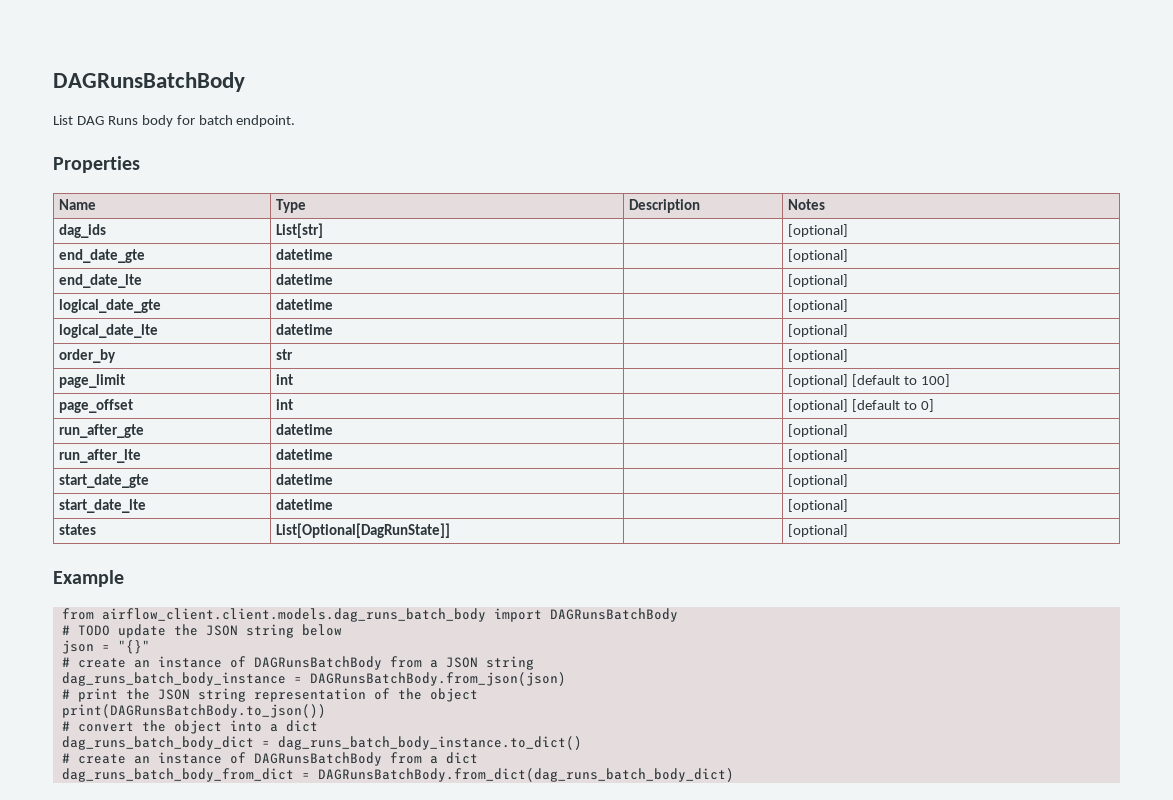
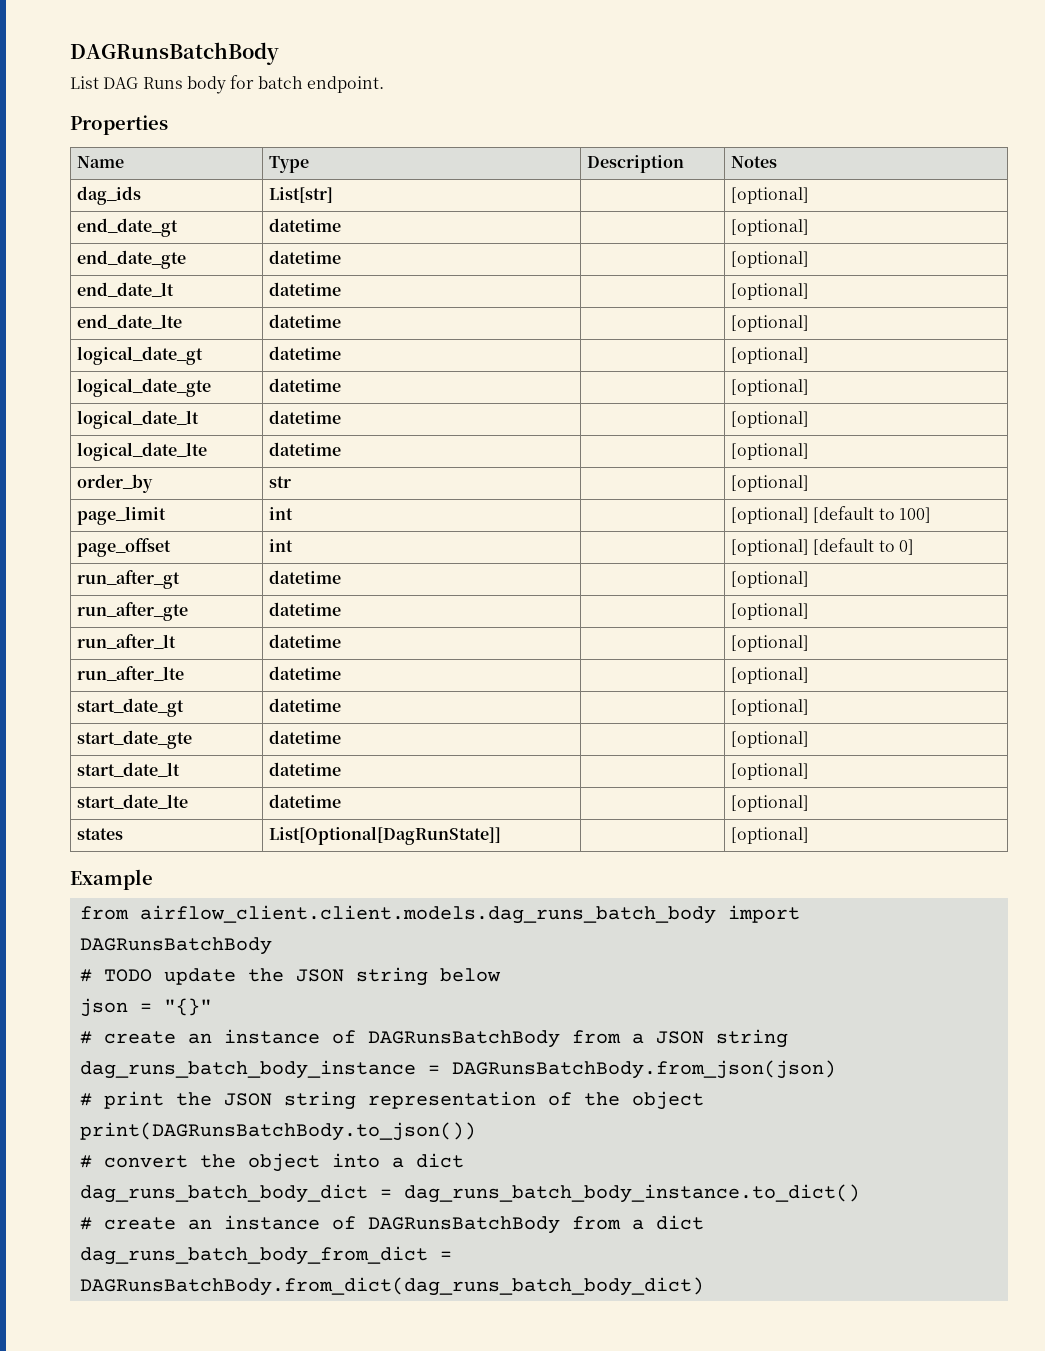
+ end_date_gt | datetime | | [optional]
+ end_date_lt | datetime | | [optional]
+ logical_date_gt | datetime | | [optional]
+ logical_date_lt | datetime | | [optional]
+ run_after_gt | datetime | | [optional]
+ run_after_lt | datetime | | [optional]
+ start_date_gt | datetime | | [optional]
+ start_date_lt | datetime | | [optional]

